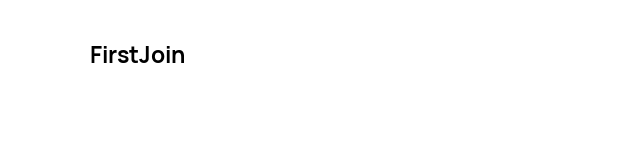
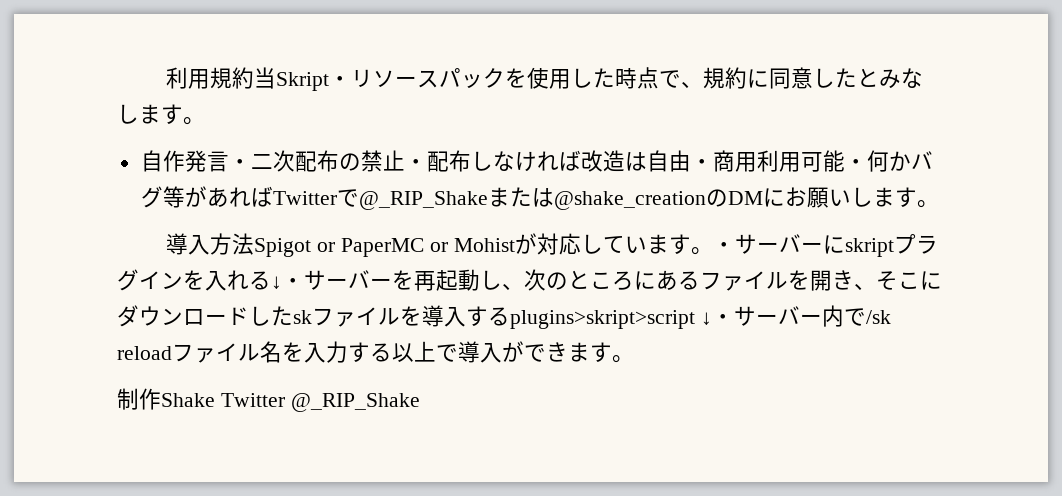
- FirstJoin
+ 利用規約当Skript・リソースパックを使用した時点で、規約に同意したとみなします。
+ 自作発言・二次配布の禁止・配布しなければ改造は自由・商用利用可能・何かバグ等があればTwitterで@_RIP_Shakeまたは@shake_creationのDMにお願いします。
+ 導入方法Spigot or PaperMC or Mohistが対応しています。・サーバーにskriptプラグインを入れる↓・サーバーを再起動し、次のところにあるファイルを開き、そこにダウンロードしたskファイルを導入するplugins>skript>script ↓・サーバー内で/sk reloadファイル名を入力する以上で導入ができます。
+ 制作Shake Twitter @_RIP_Shake

